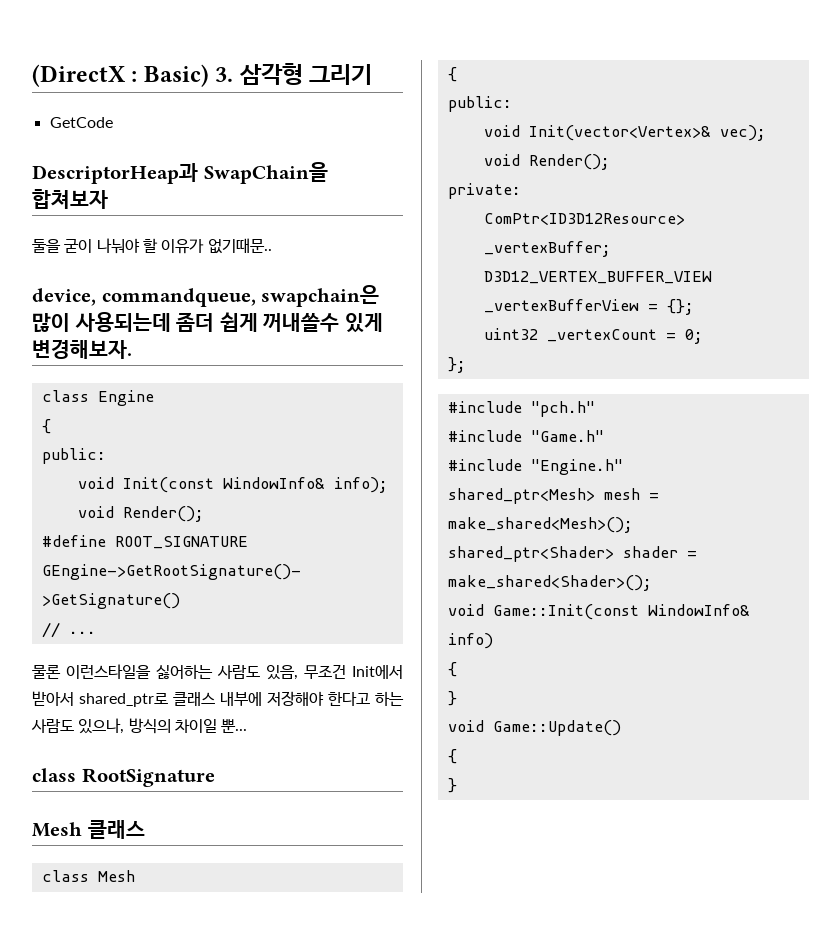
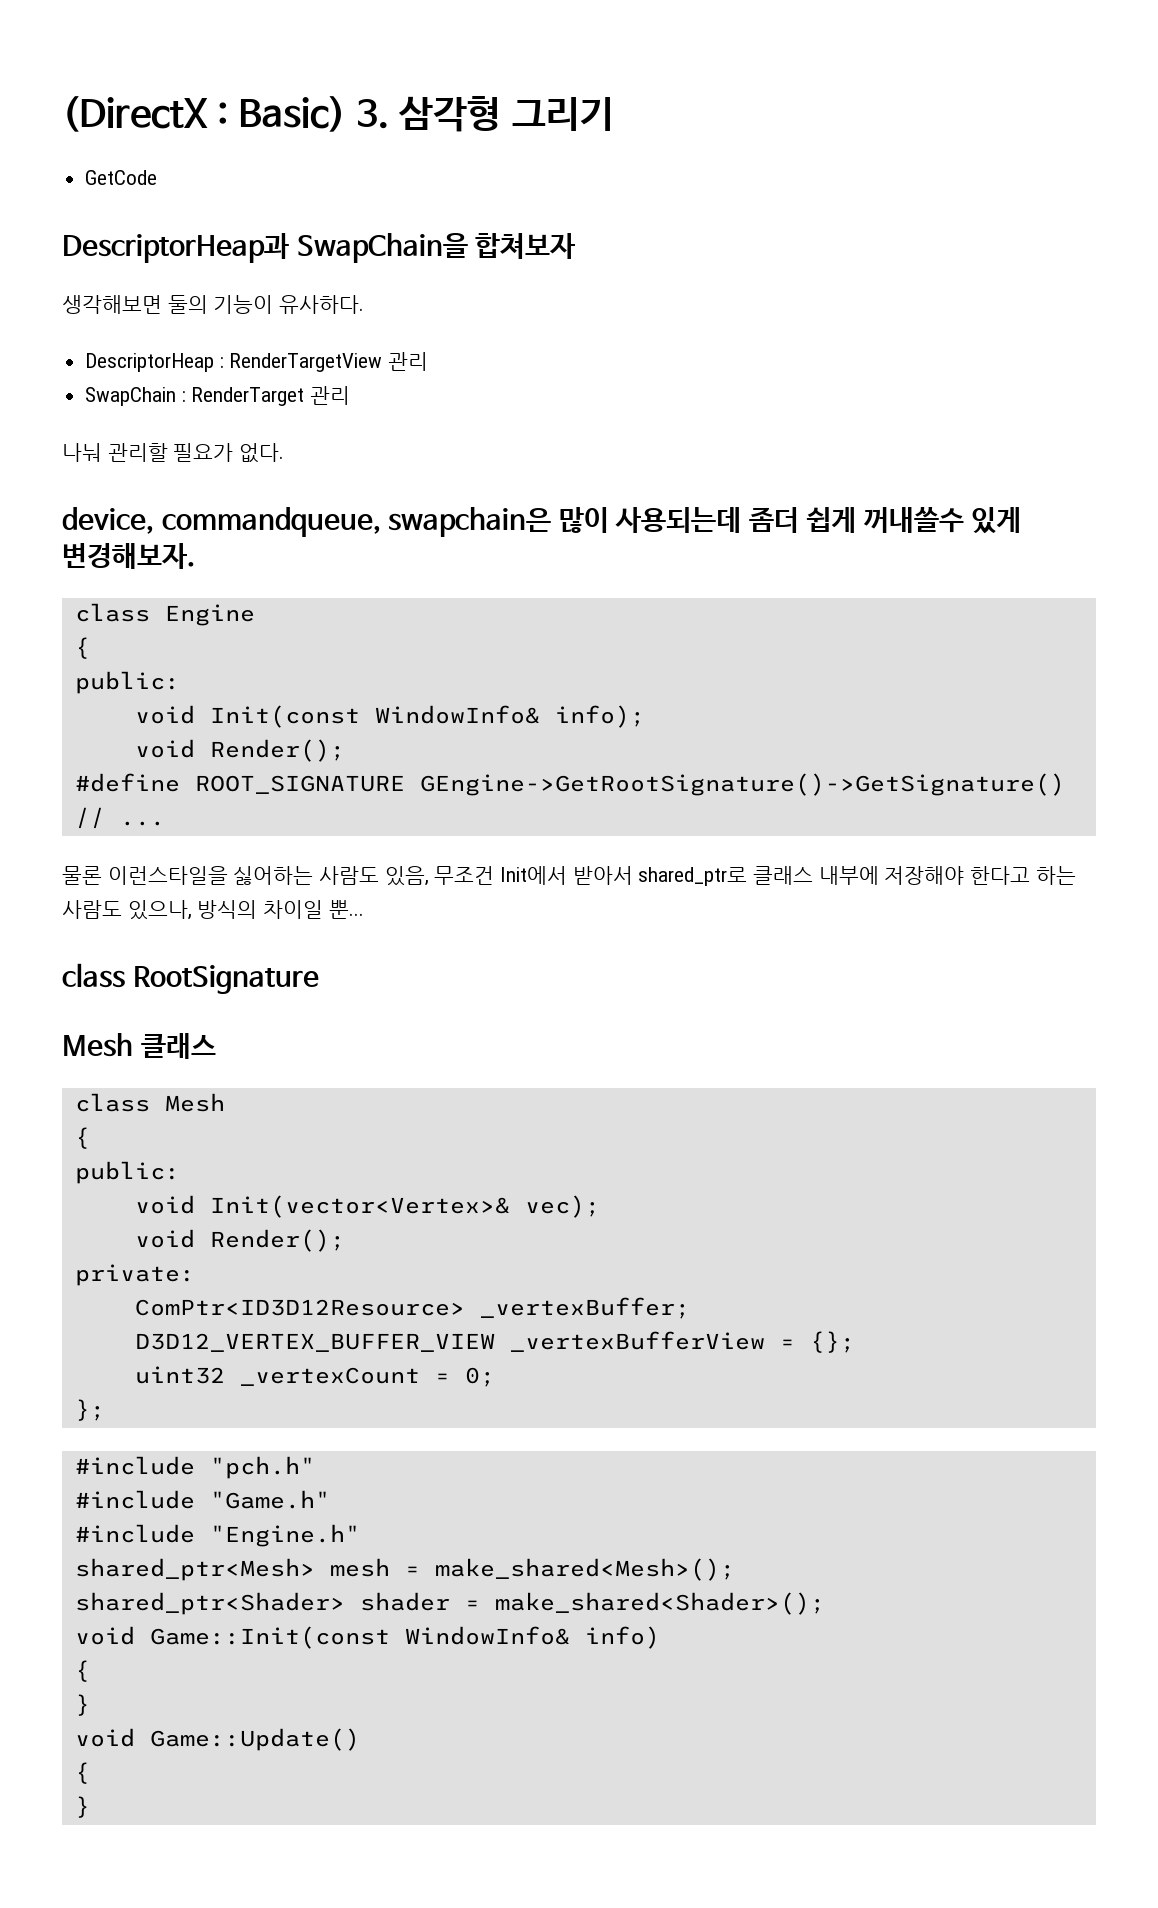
- 둘을 굳이 나눠야 할 이유가 없기때문..
+ 생각해보면 둘의 기능이 유사하다.
+ DescriptorHeap : RenderTargetView 관리
+ SwapChain : RenderTarget 관리
+ 나눠 관리할 필요가 없다.

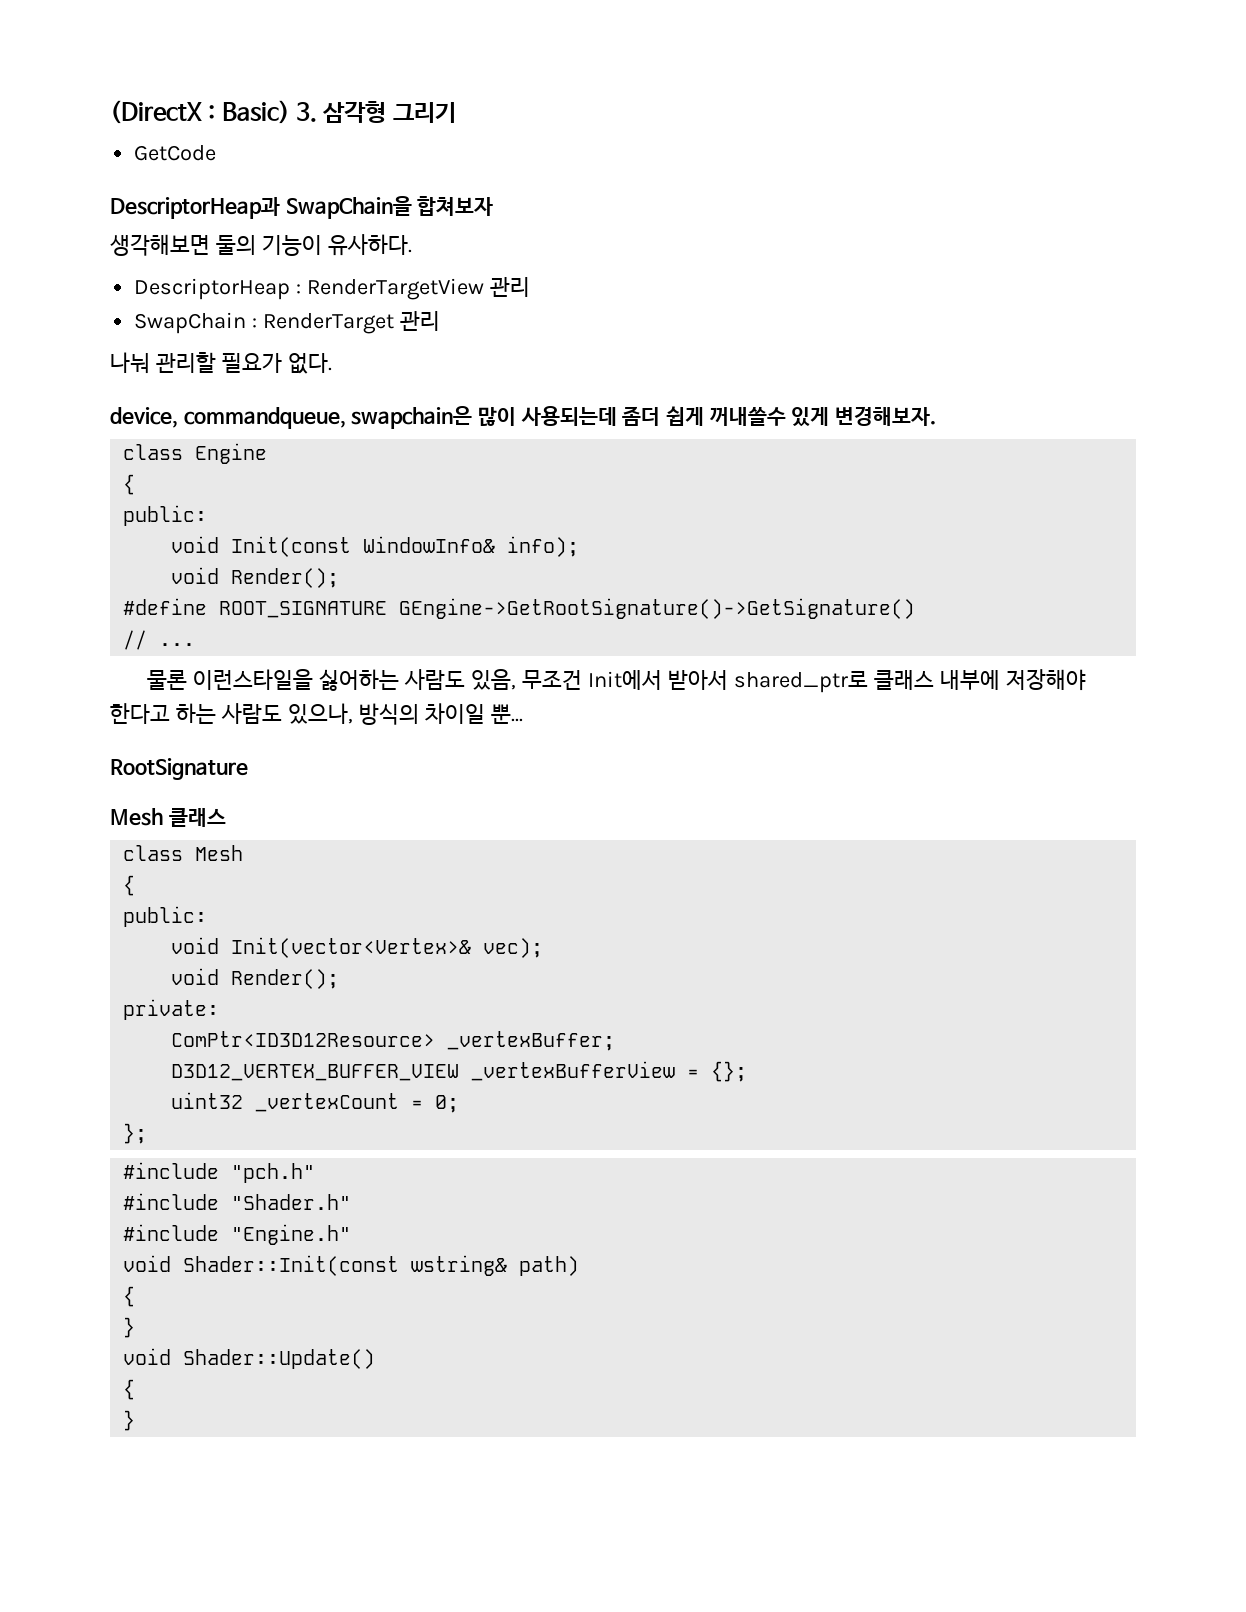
- class RootSignature
+ RootSignature
- #include "Game.h"
+ #include "Shader.h"
- shared_ptr<Mesh> mesh = make_shared<Mesh>();
- shared_ptr<Shader> shader = make_shared<Shader>();
- void Game::Init(const WindowInfo& info)
+ void Shader::Init(const wstring& path)
- void Game::Update()
+ void Shader::Update()

